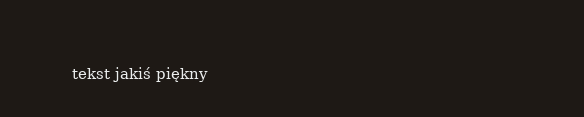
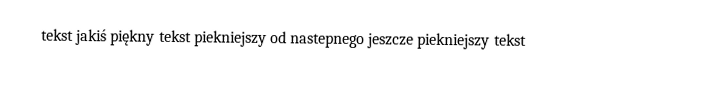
- tekst jakiś piękny
+ tekst jakiś piękny tekst piekniejszy od nastepnego jeszcze piekniejszy tekst

